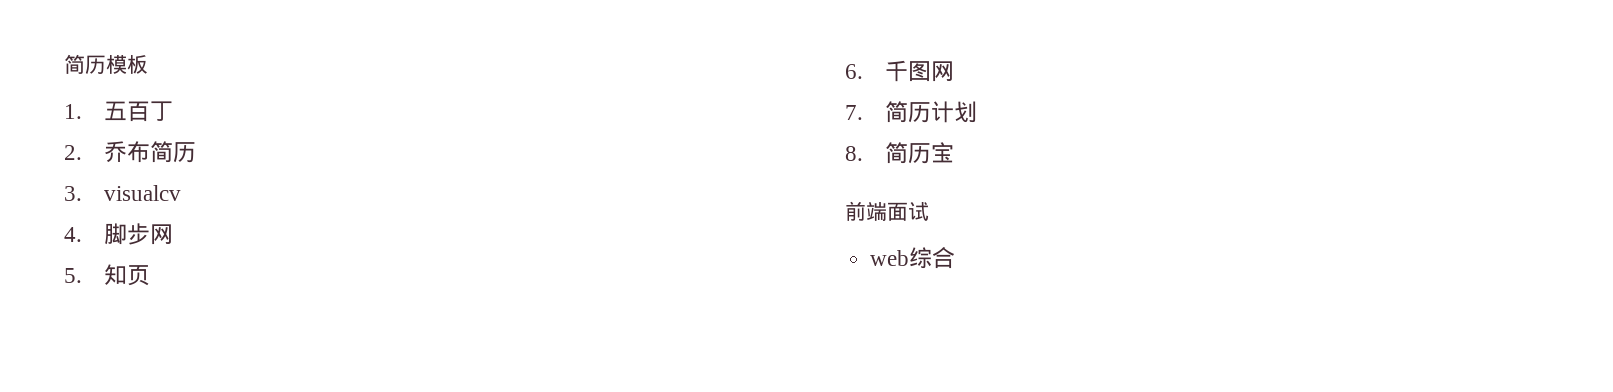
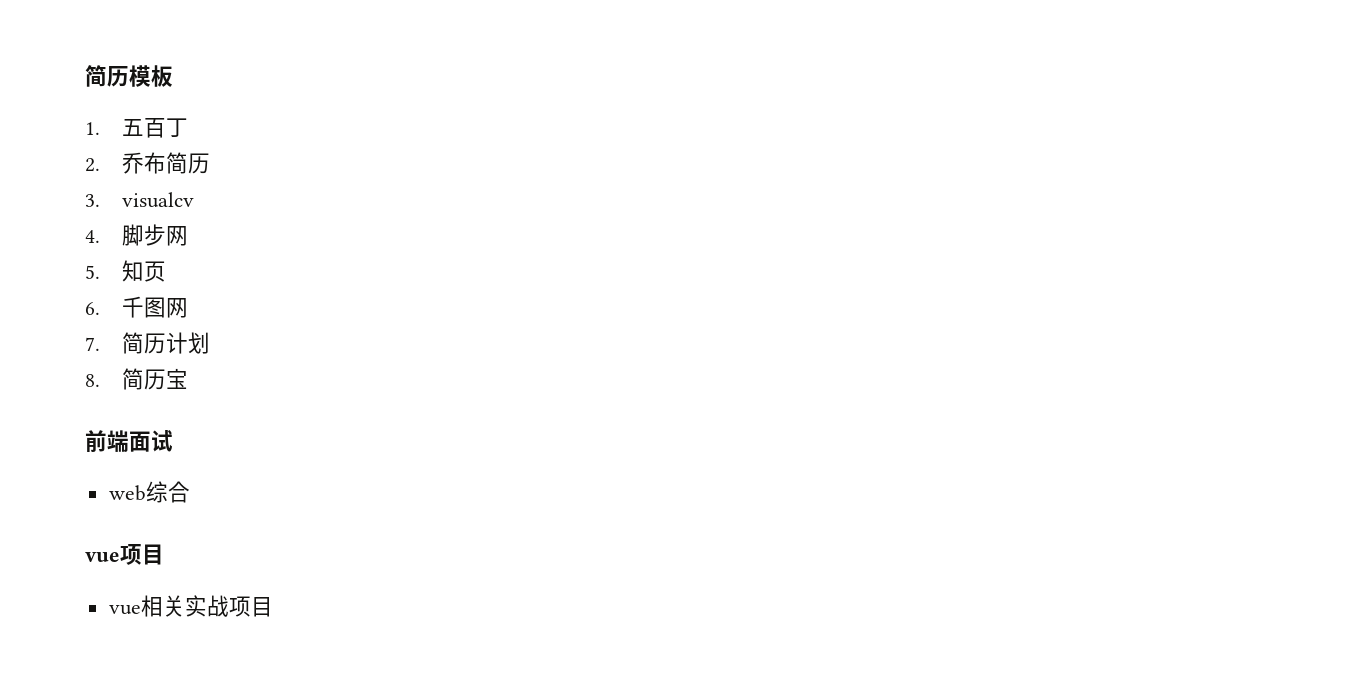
+ vue项目
+ vue相关实战项目

